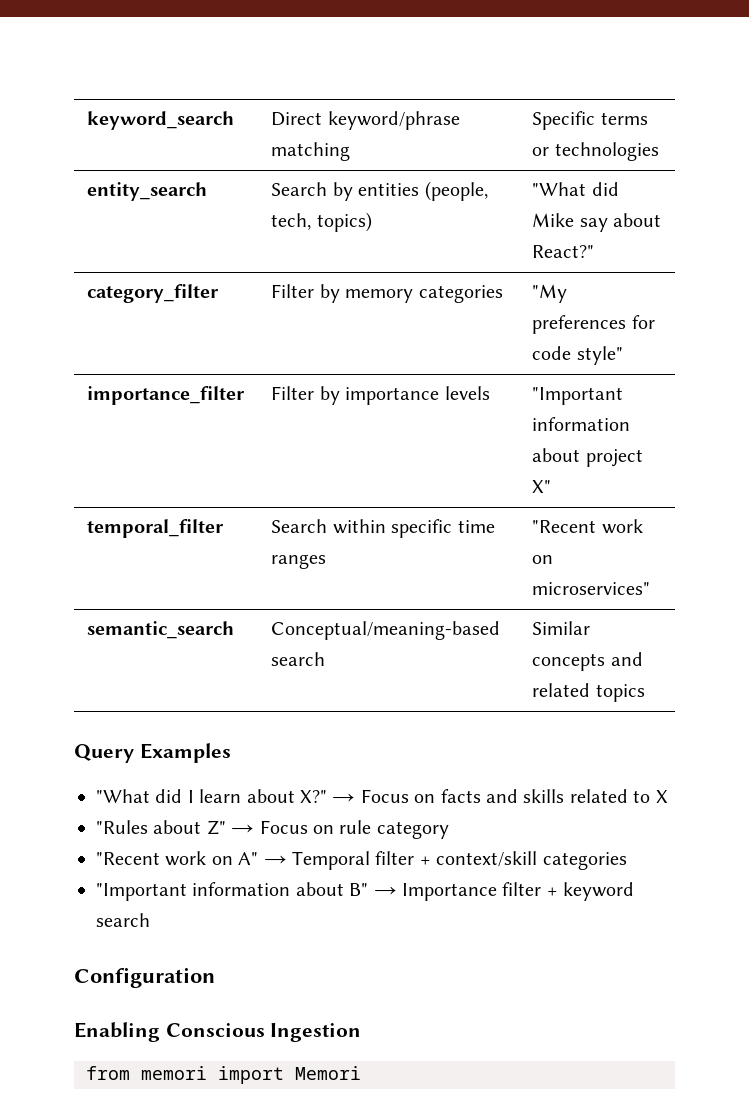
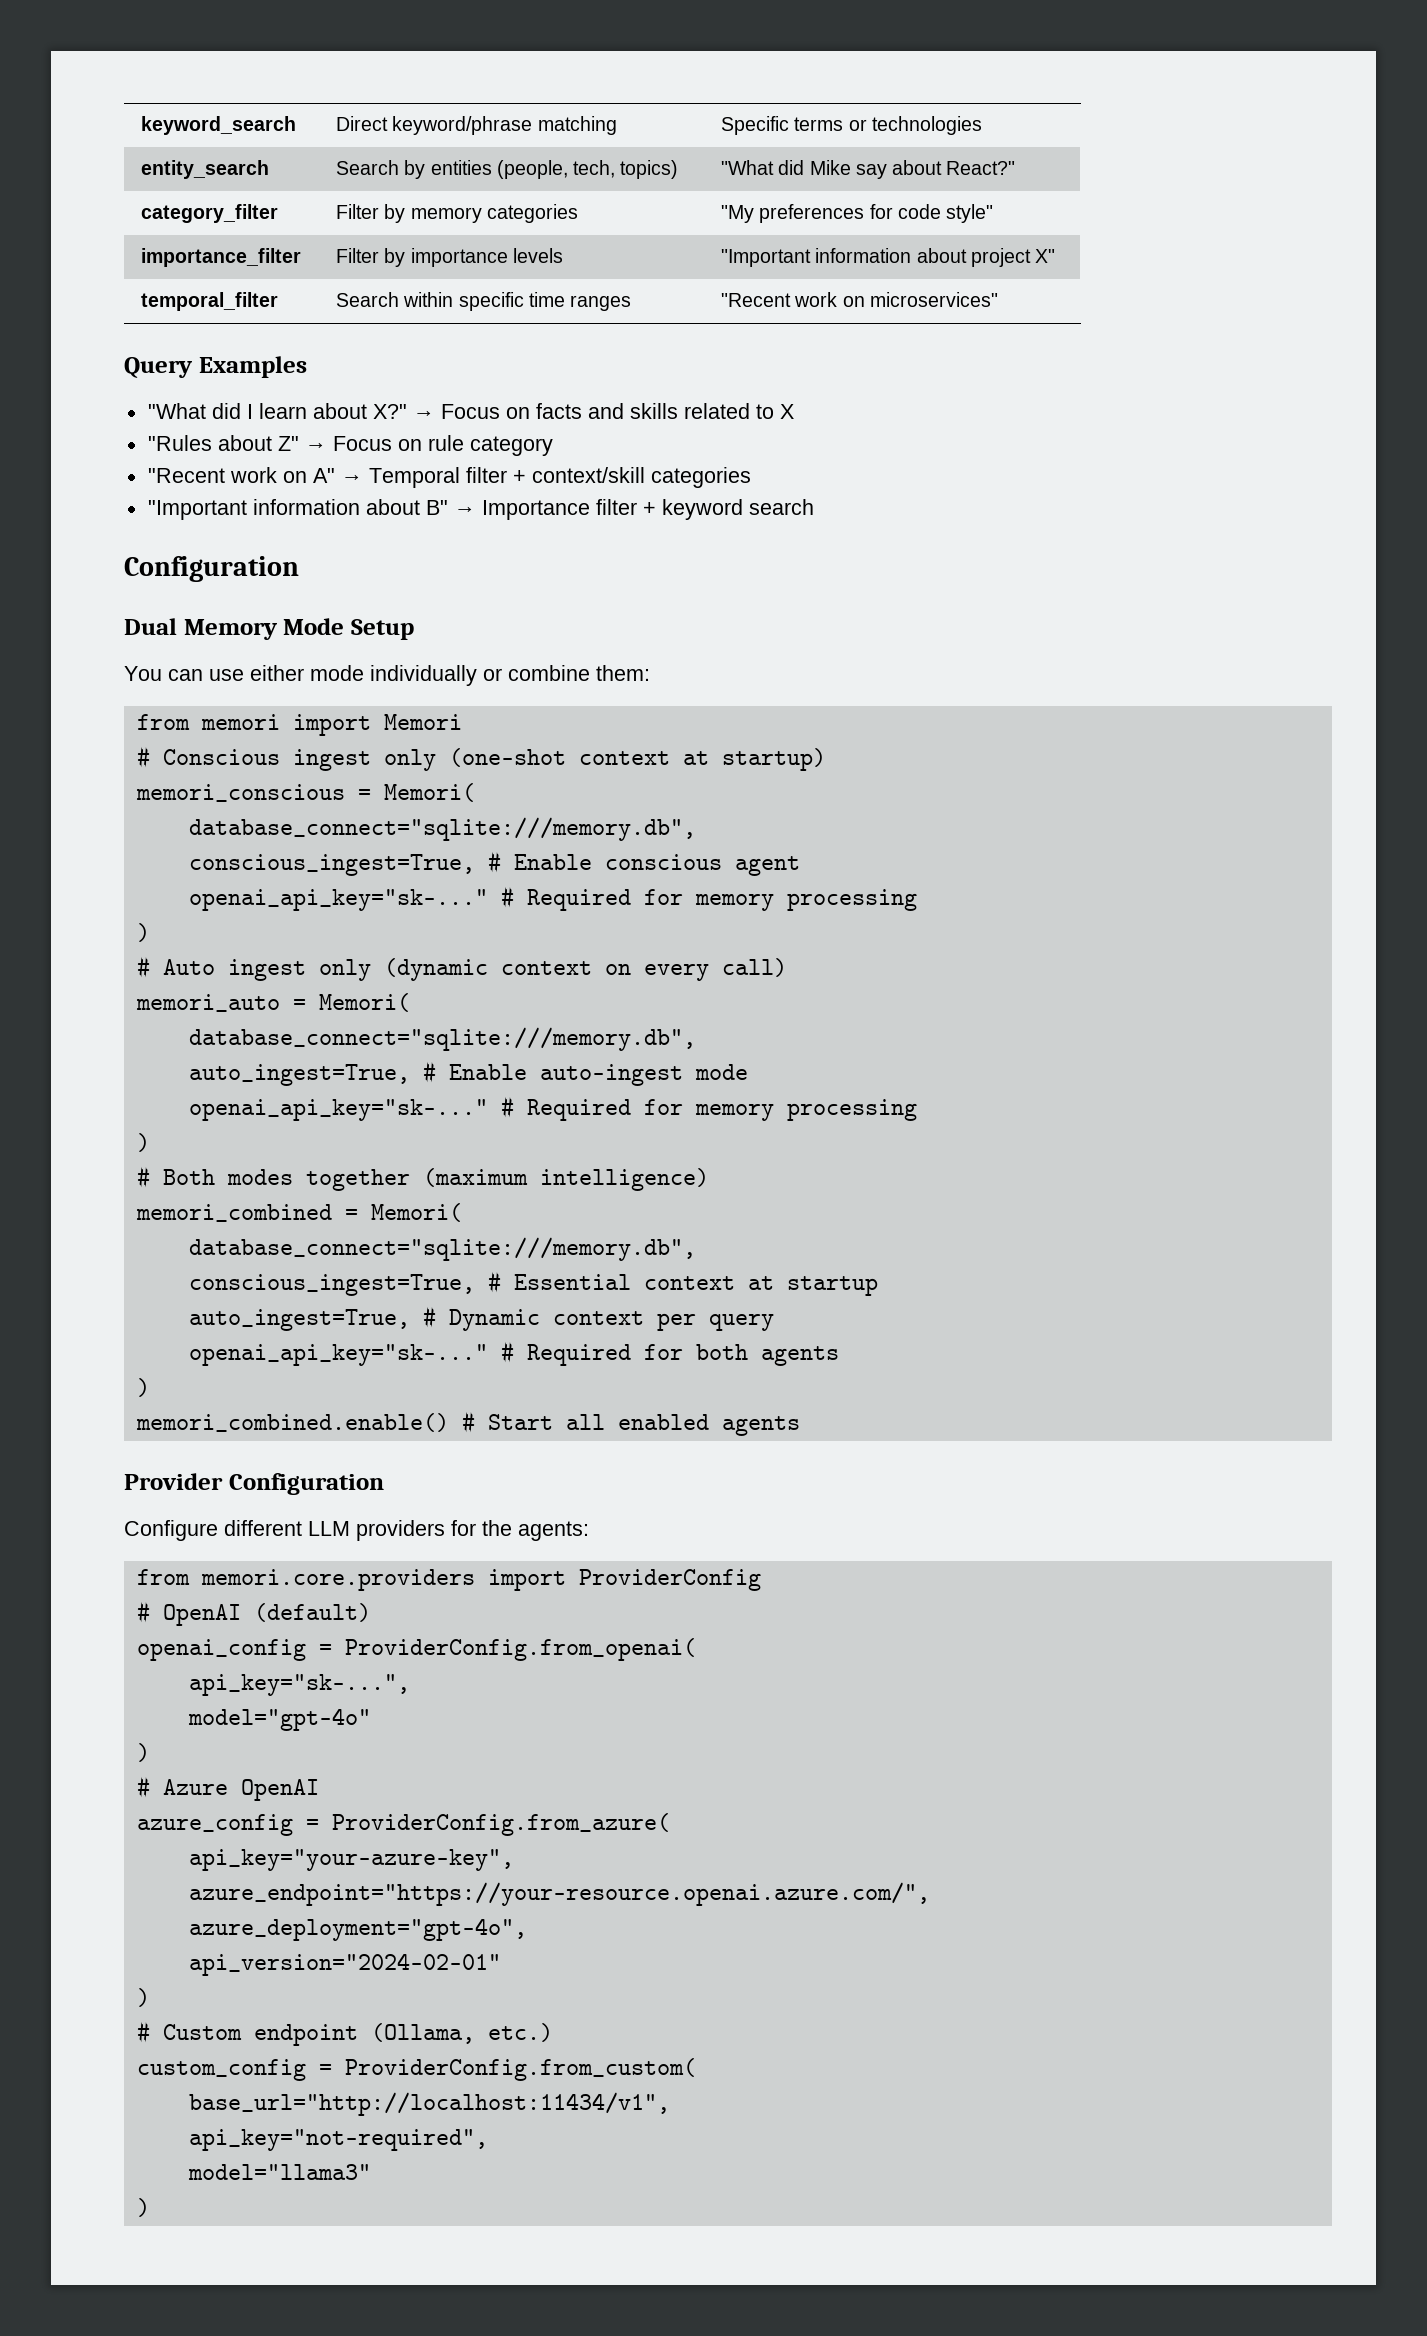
- semantic_search | Conceptual/meaning-based search | Similar concepts and related topics
- Enabling Conscious Ingestion
+ Dual Memory Mode Setup
+ You can use either mode individually or combine them:
  from memori import Memori
+ # Conscious ingest only (one-shot context at startup)
+ memori_conscious = Memori(
+ database_connect="sqlite:///memory.db",
+ conscious_ingest=True, # Enable conscious agent
+ openai_api_key="sk-..." # Required for memory processing
+ )
+ # Auto ingest only (dynamic context on every call)
+ memori_auto = Memori(
+ database_connect="sqlite:///memory.db",
+ auto_ingest=True, # Enable auto-ingest mode
+ openai_api_key="sk-..." # Required for memory processing
+ )
+ # Both modes together (maximum intelligence)
+ memori_combined = Memori(
+ database_connect="sqlite:///memory.db",
+ conscious_ingest=True, # Essential context at startup
+ auto_ingest=True, # Dynamic context per query
+ openai_api_key="sk-..." # Required for both agents
+ )
+ memori_combined.enable() # Start all enabled agents
+ Provider Configuration
+ Configure different LLM providers for the agents:
+ from memori.core.providers import ProviderConfig
+ # OpenAI (default)
+ openai_config = ProviderConfig.from_openai(
+ api_key="sk-...",
+ model="gpt-4o"
+ )
+ # Azure OpenAI
+ azure_config = ProviderConfig.from_azure(
+ api_key="your-azure-key",
+ azure_endpoint="https://your-resource.openai.azure.com/",
+ azure_deployment="gpt-4o",
+ api_version="2024-02-01"
+ )
+ # Custom endpoint (Ollama, etc.)
+ custom_config = ProviderConfig.from_custom(
+ base_url="http://localhost:11434/v1",
+ api_key="not-required",
+ model="llama3"
+ )

